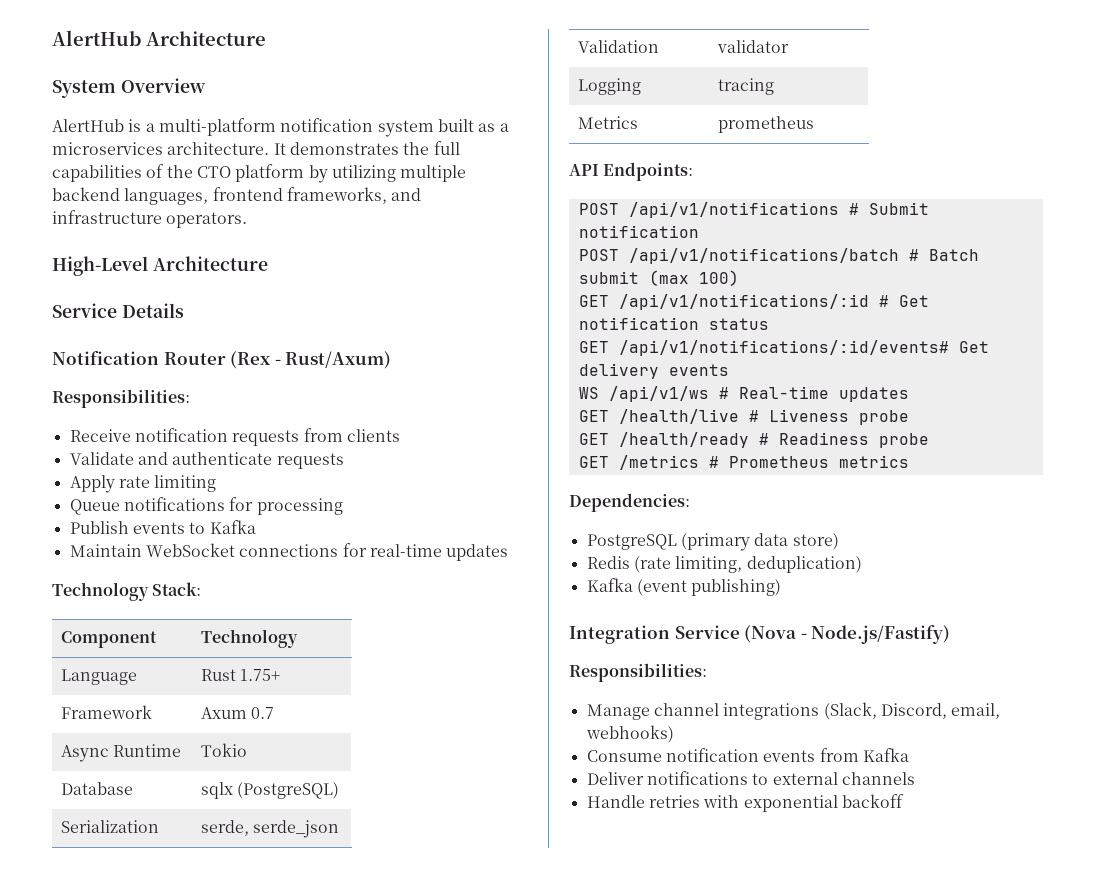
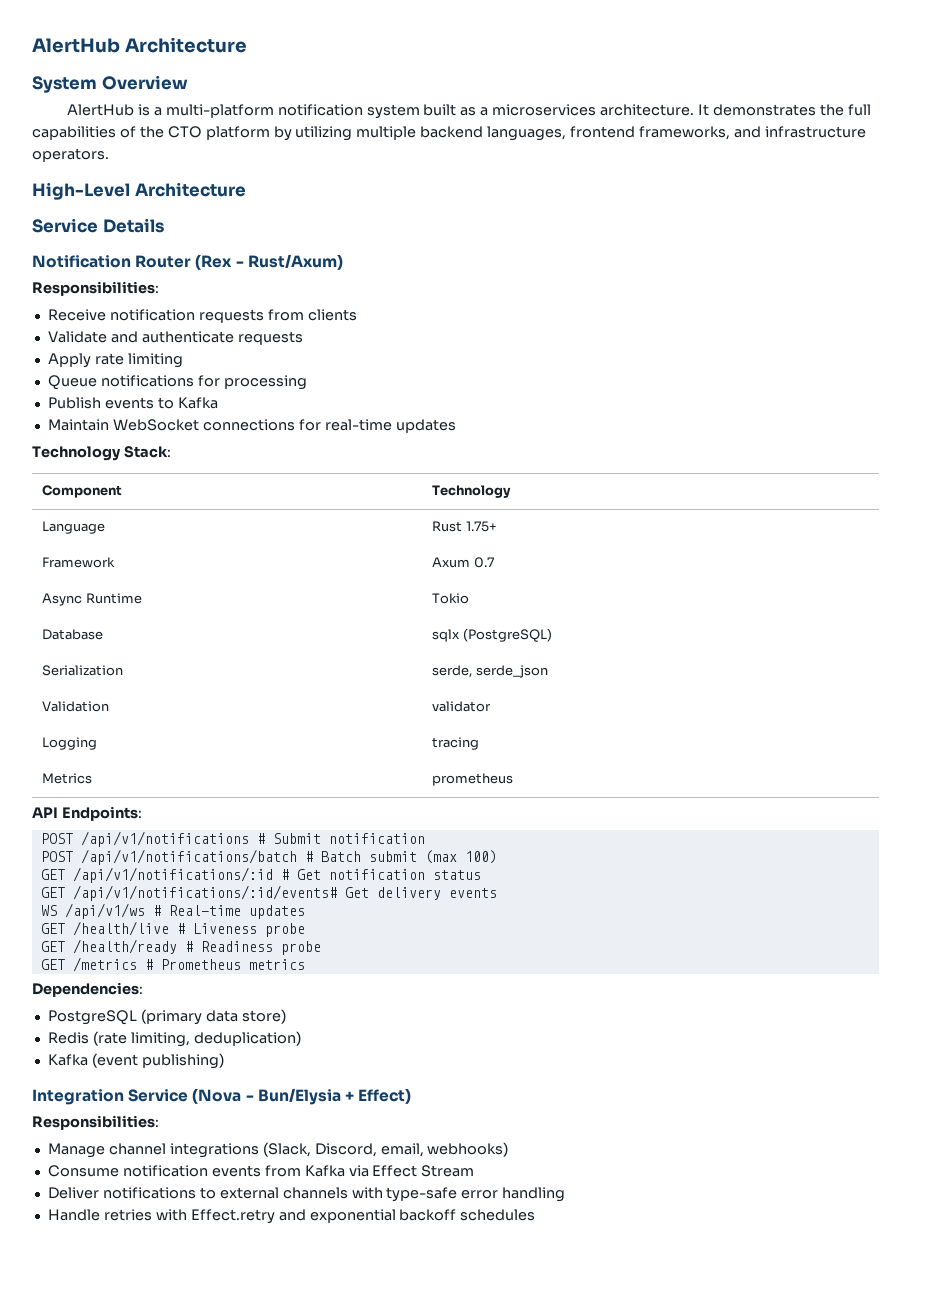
- Integration Service (Nova - Node.js/Fastify)
+ Integration Service (Nova - Bun/Elysia + Effect)
- Consume notification events from Kafka
+ Consume notification events from Kafka via Effect Stream
- Deliver notifications to external channels
+ Deliver notifications to external channels with type-safe error handling
- Handle retries with exponential backoff
+ Handle retries with Effect.retry and exponential backoff schedules

